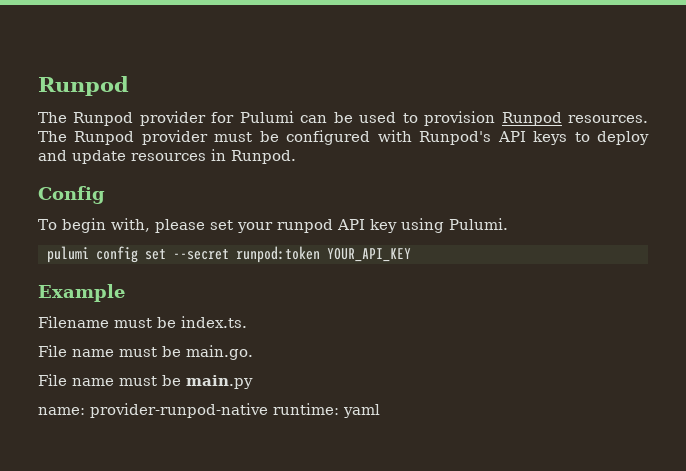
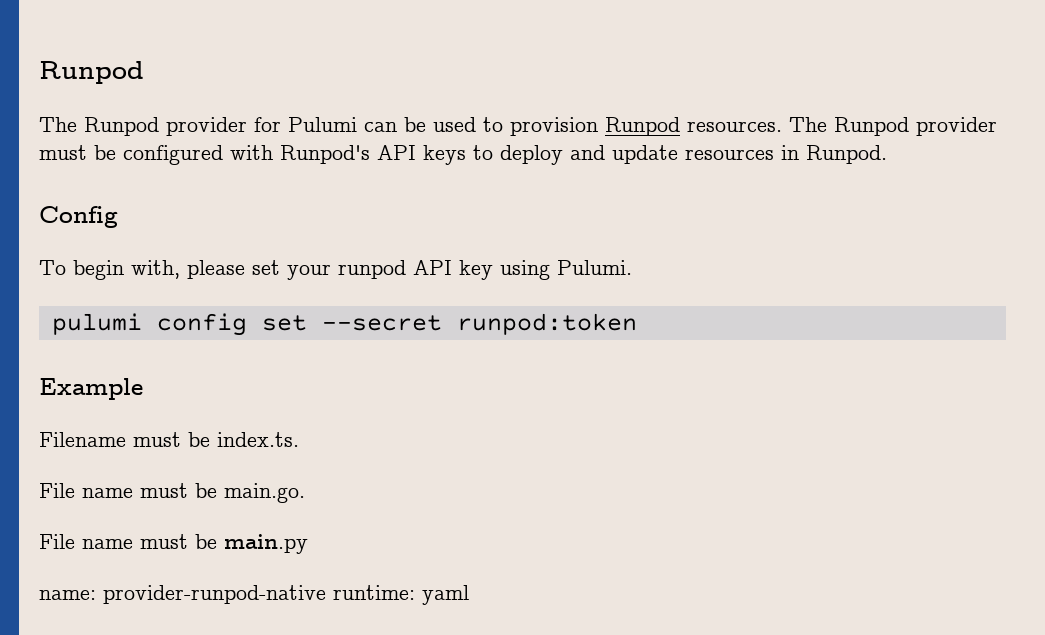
- pulumi config set --secret runpod:token YOUR_API_KEY
+ pulumi config set --secret runpod:token

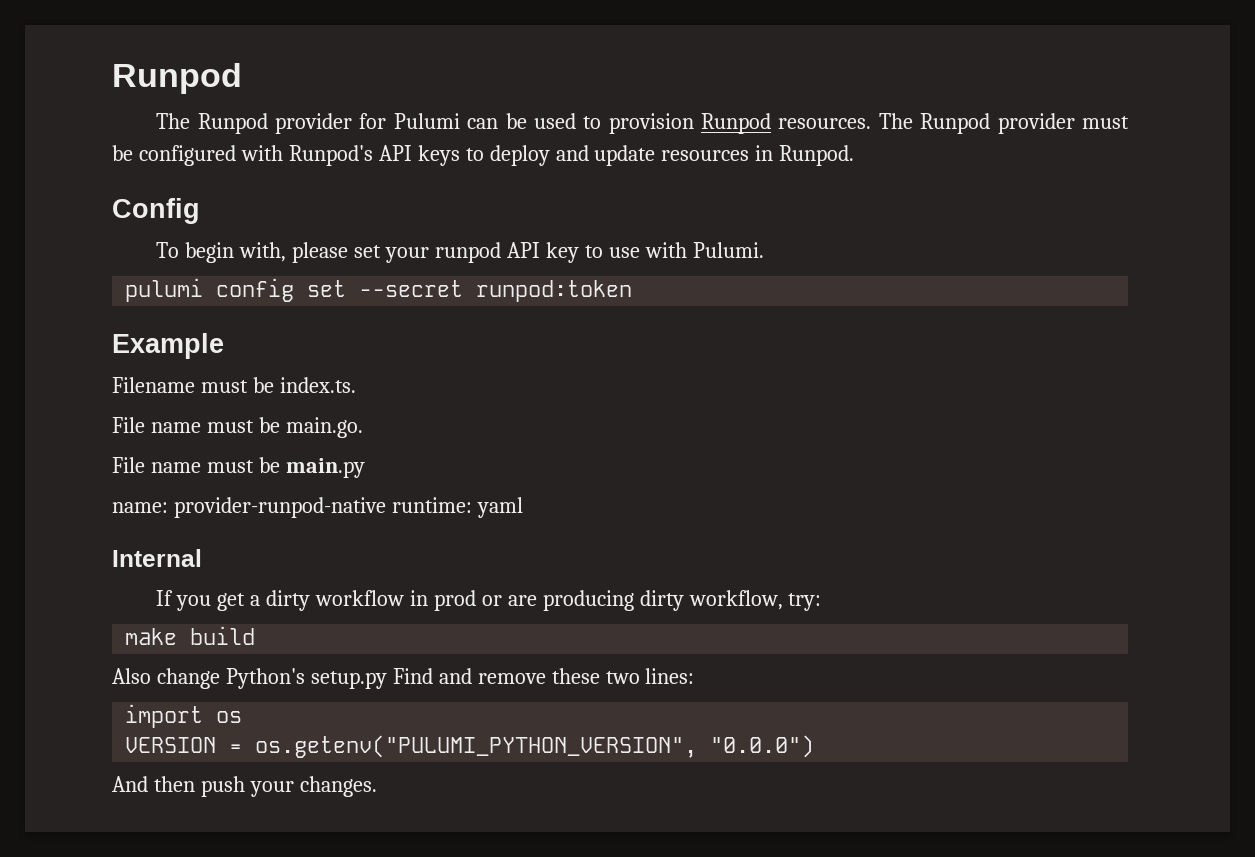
- To begin with, please set your runpod API key using Pulumi.
+ To begin with, please set your runpod API key to use with Pulumi.
+ Internal
+ If you get a dirty workflow in prod or are producing dirty workflow, try:
+ make build
+ Also change Python's setup.py Find and remove these two lines:
+ import os
+ VERSION = os.getenv("PULUMI_PYTHON_VERSION", "0.0.0")
+ And then push your changes.

